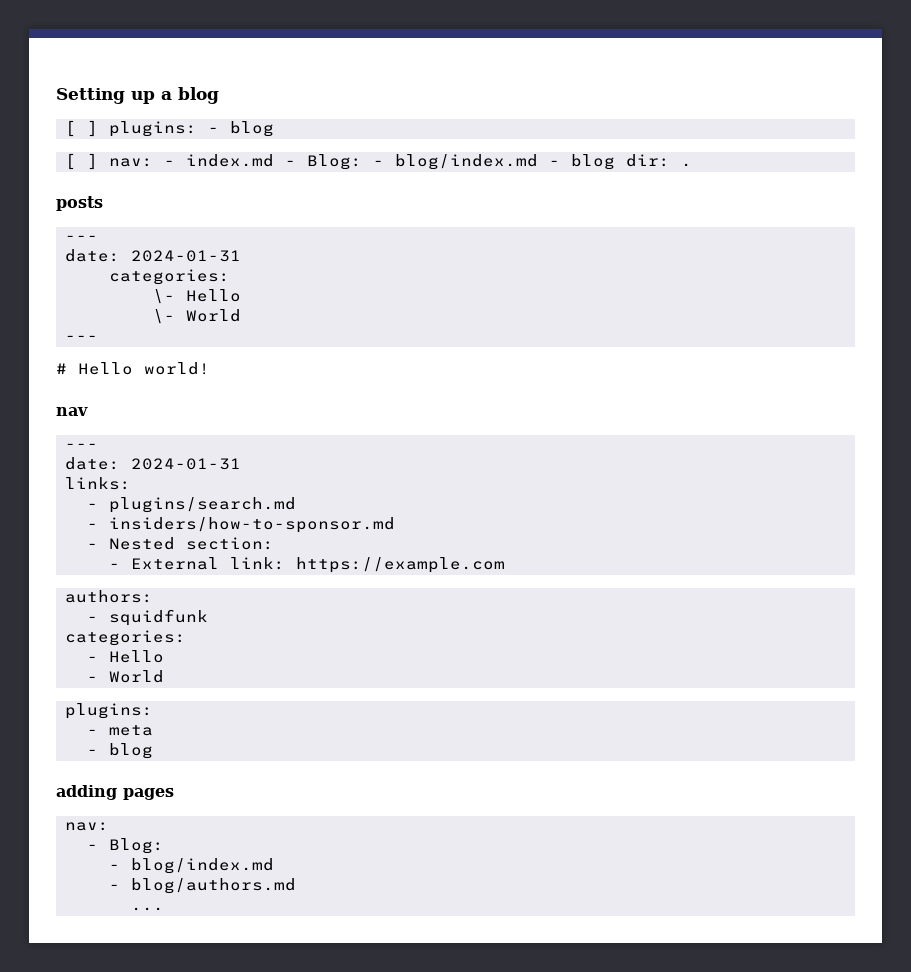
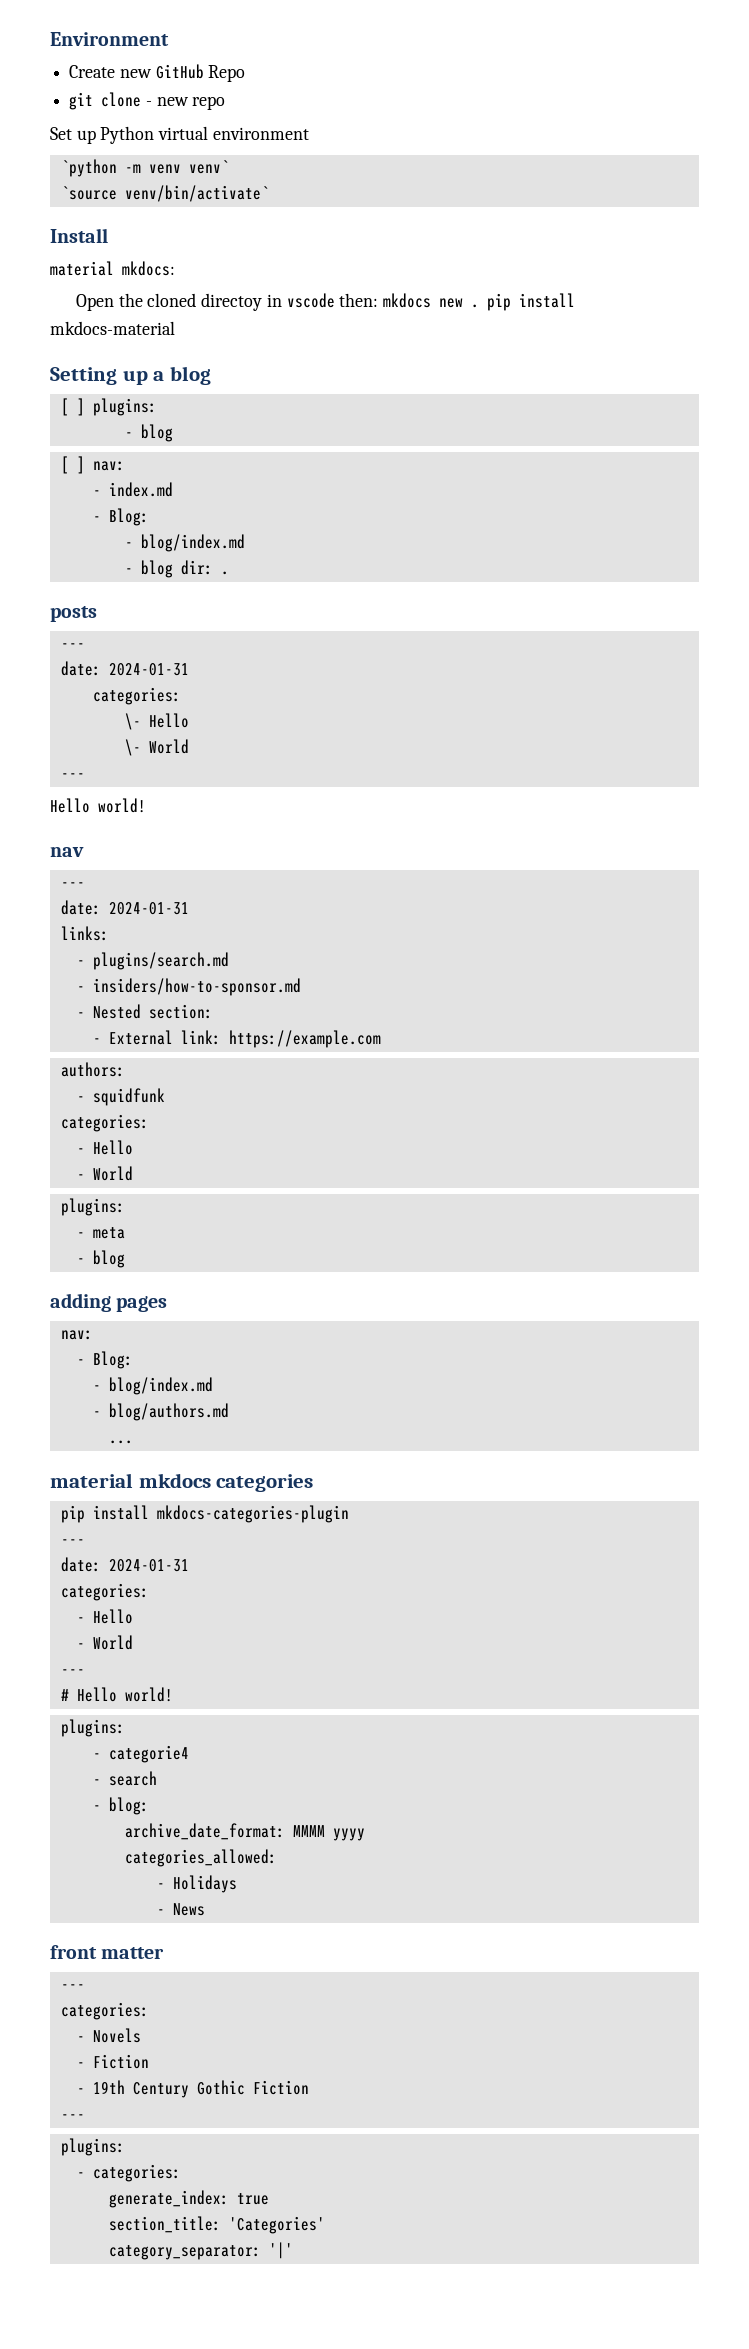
+ Environment
+ Create new GitHub Repo
+ git clone - new repo
+ Set up Python virtual environment
+ `python -m venv venv`
+ `source venv/bin/activate`
+ Install
+ material mkdocs:
+ Open the cloned directoy in vscode then: mkdocs new . pip install mkdocs-material
- [ ] plugins: - blog
+ [ ] plugins:
+ - blog
- [ ] nav: - index.md - Blog: - blog/index.md - blog dir: .
+ [ ] nav:
+ - index.md
+ - Blog:
+ - blog/index.md
+ - blog dir: .
  \- World
  ---
- # Hello world!
+ Hello world!
+ material mkdocs categories
+ pip install mkdocs-categories-plugin
+ ---
+ date: 2024-01-31
+ categories:
+ - Hello
+ - World
+ ---
+ # Hello world!
+ plugins:
+ - categorie4
+ - search
+ - blog:
+ archive_date_format: MMMM yyyy
+ categories_allowed:
+ - Holidays
+ - News
+ front matter
+ ---
+ categories:
+ - Novels
+ - Fiction
+ - 19th Century Gothic Fiction
+ ---
+ plugins:
+ - categories:
+ generate_index: true
+ section_title: 'Categories'
+ category_separator: '|'

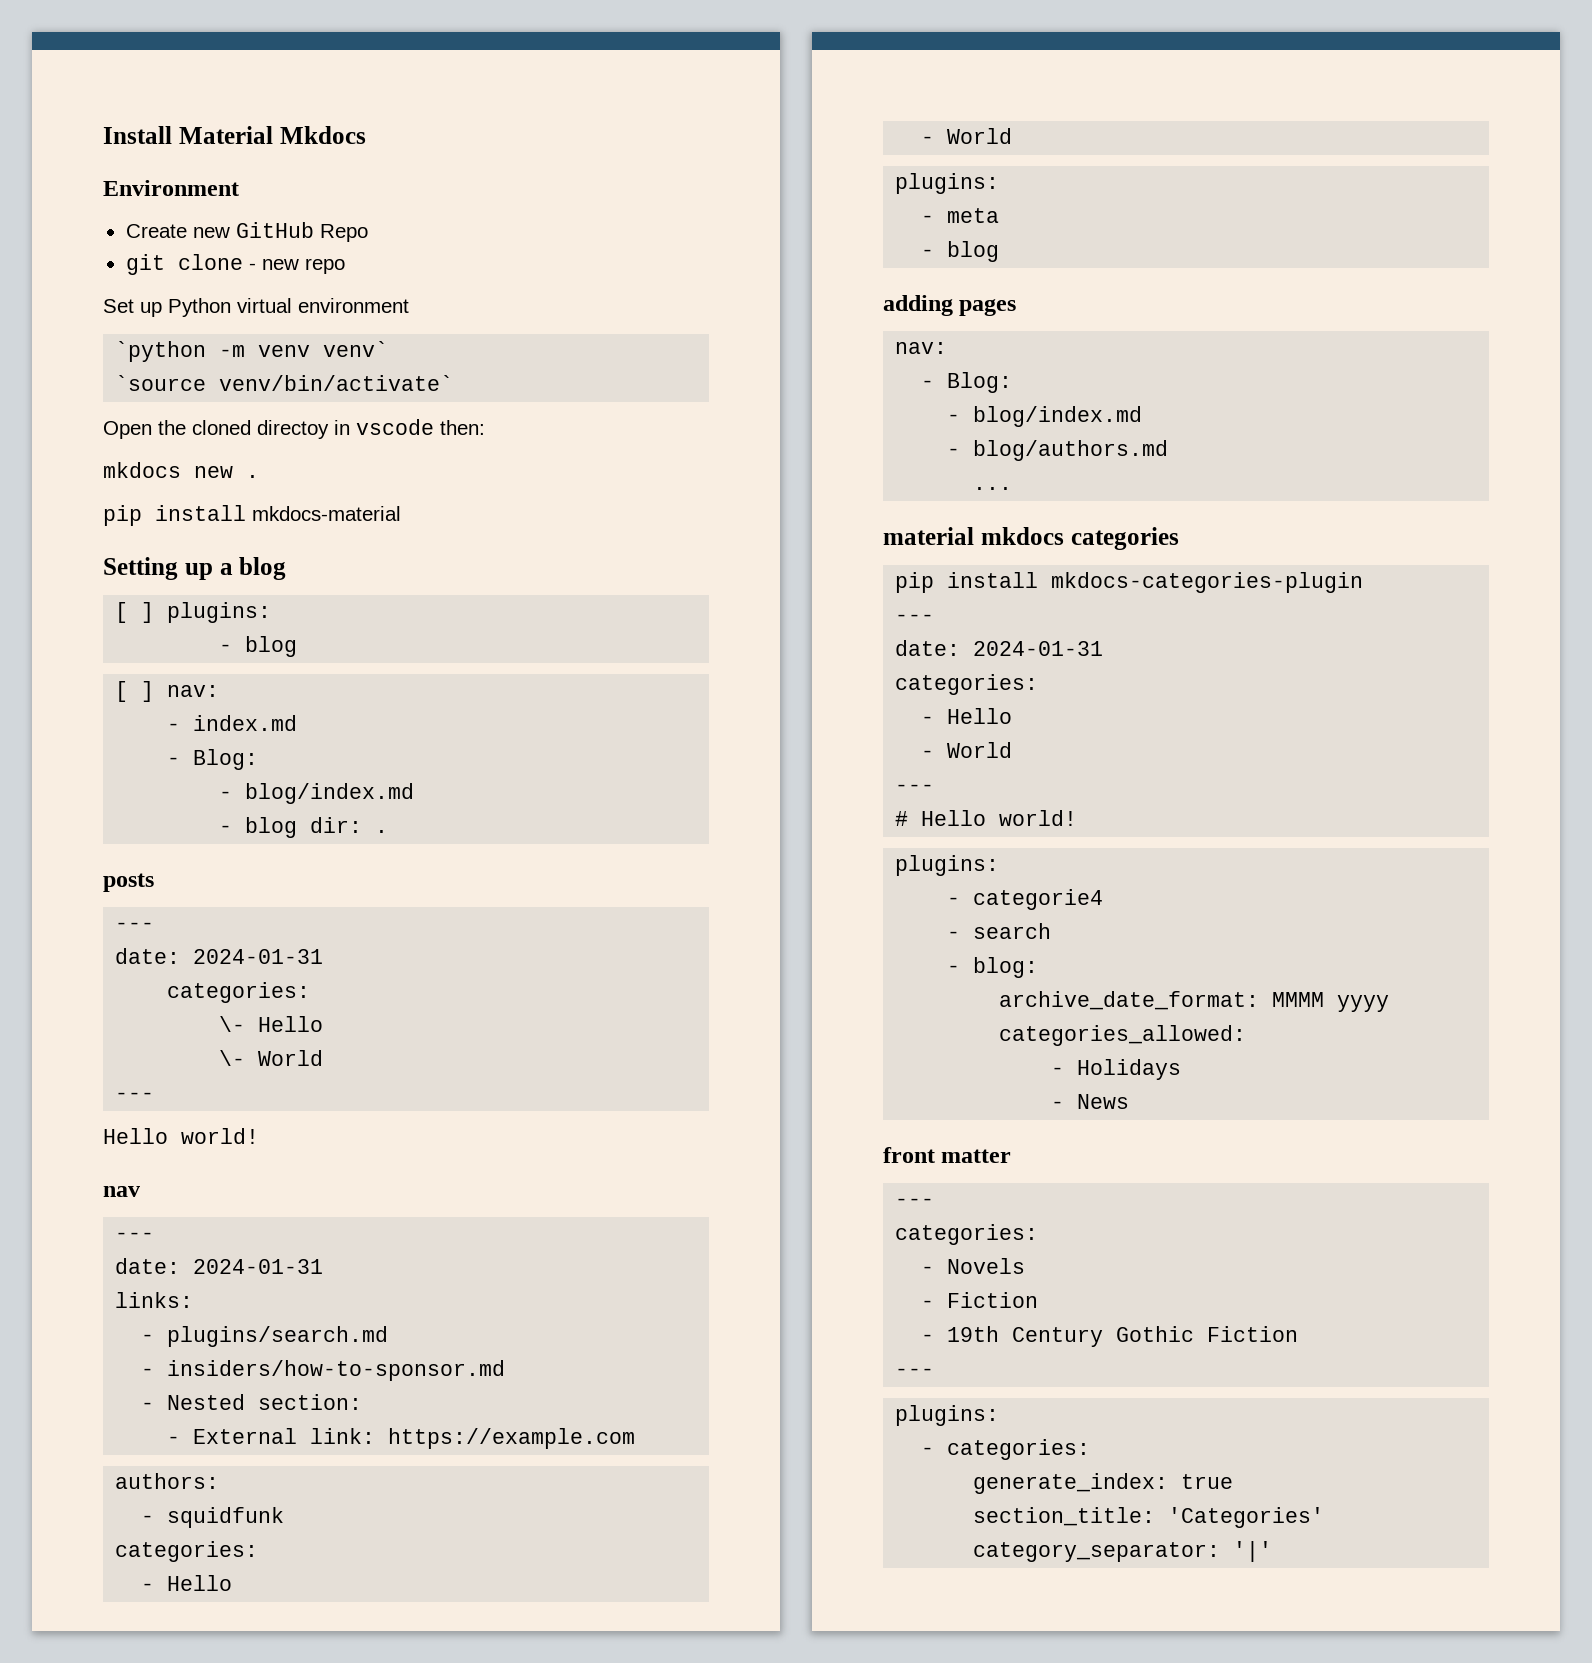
+ Install Material Mkdocs
- Install
- material mkdocs:
- Open the cloned directoy in vscode then: mkdocs new . pip install mkdocs-material
+ Open the cloned directoy in vscode then:
+ mkdocs new .
+ pip install mkdocs-material

